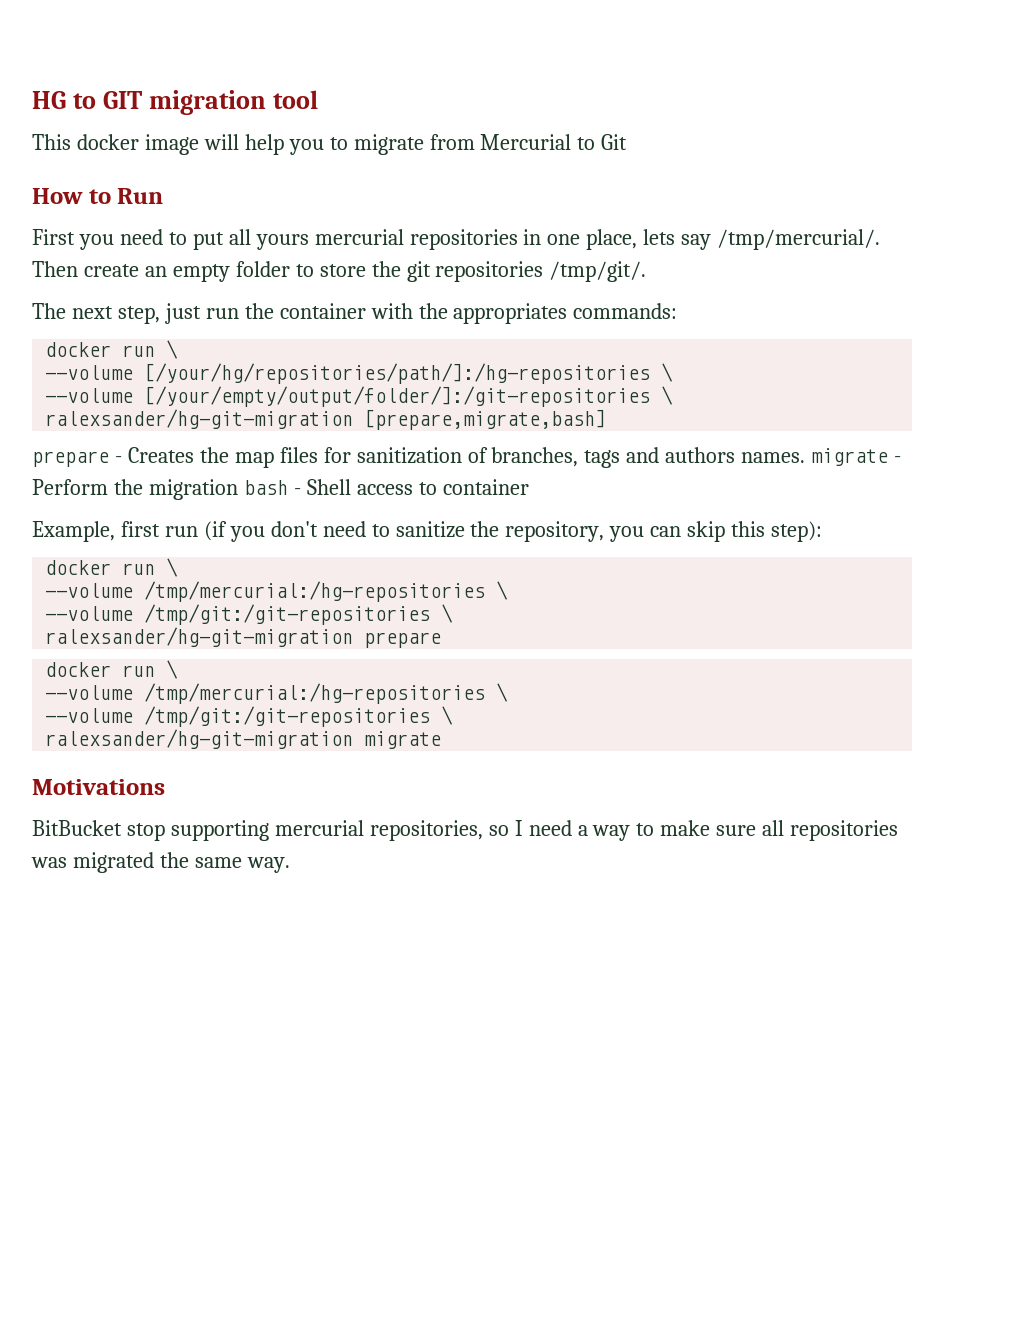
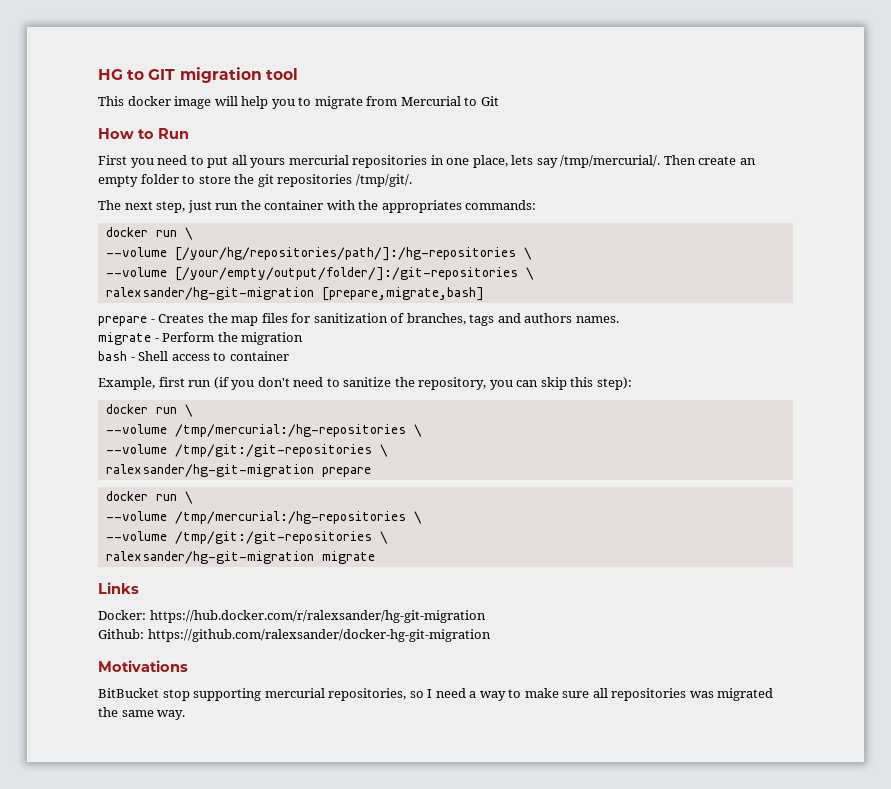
- prepare - Creates the map files for sanitization of branches, tags and authors names. migrate - Perform the migration bash - Shell access to container
+ prepare - Creates the map files for sanitization of branches, tags and authors names.
+ migrate - Perform the migration
+ bash - Shell access to container
+ Links
+ Docker: https://hub.docker.com/r/ralexsander/hg-git-migration
+ Github: https://github.com/ralexsander/docker-hg-git-migration

